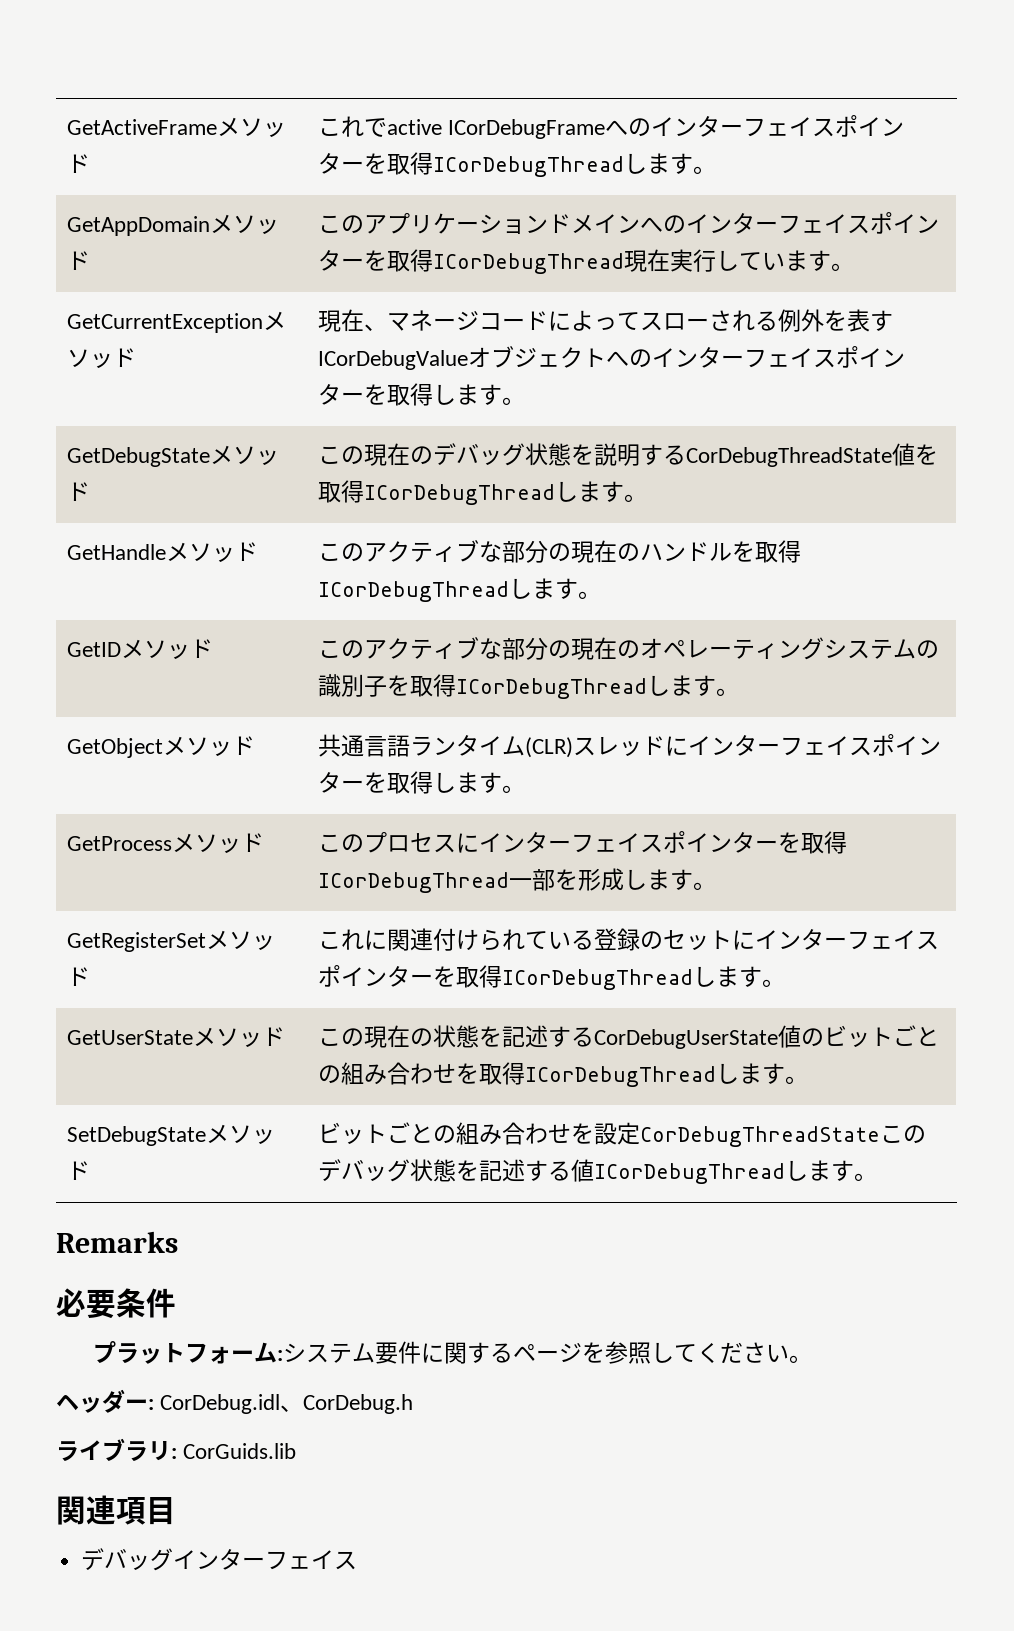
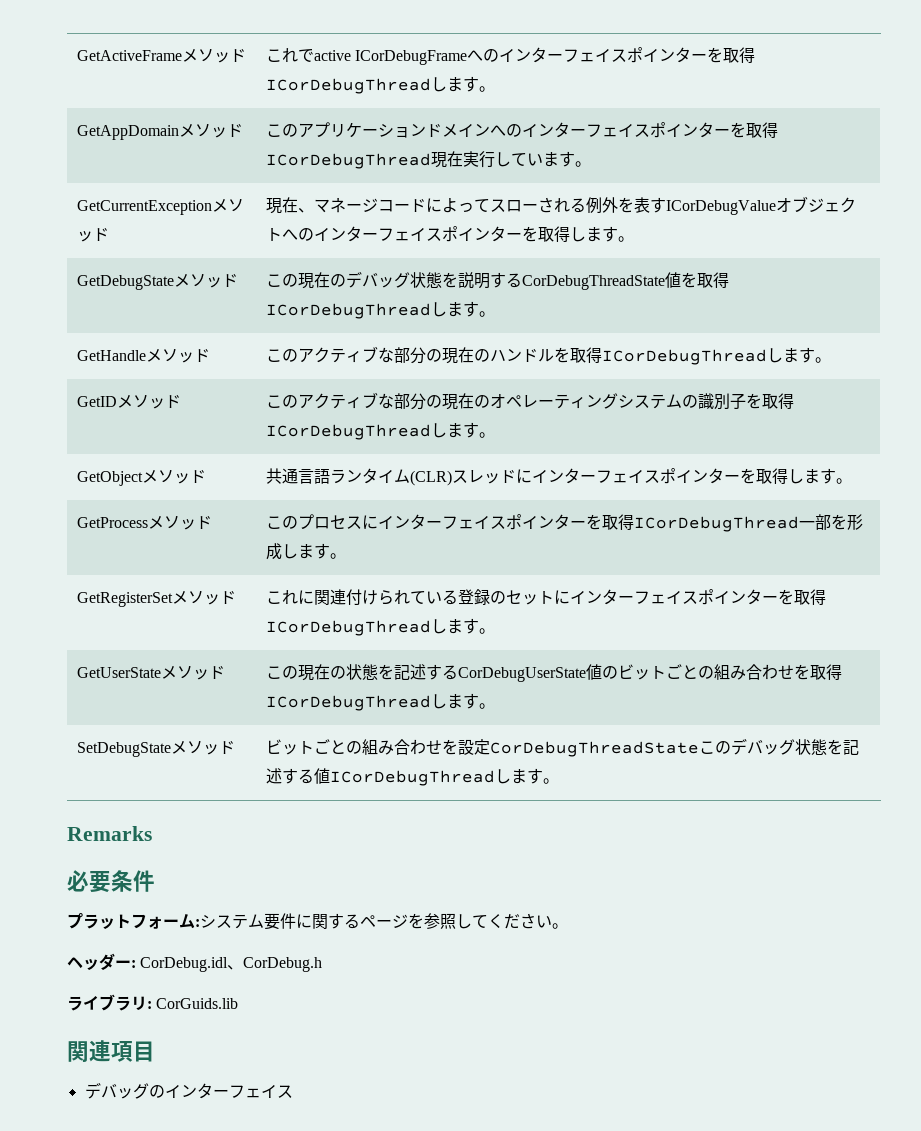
- デバッグインターフェイス
+ デバッグのインターフェイス

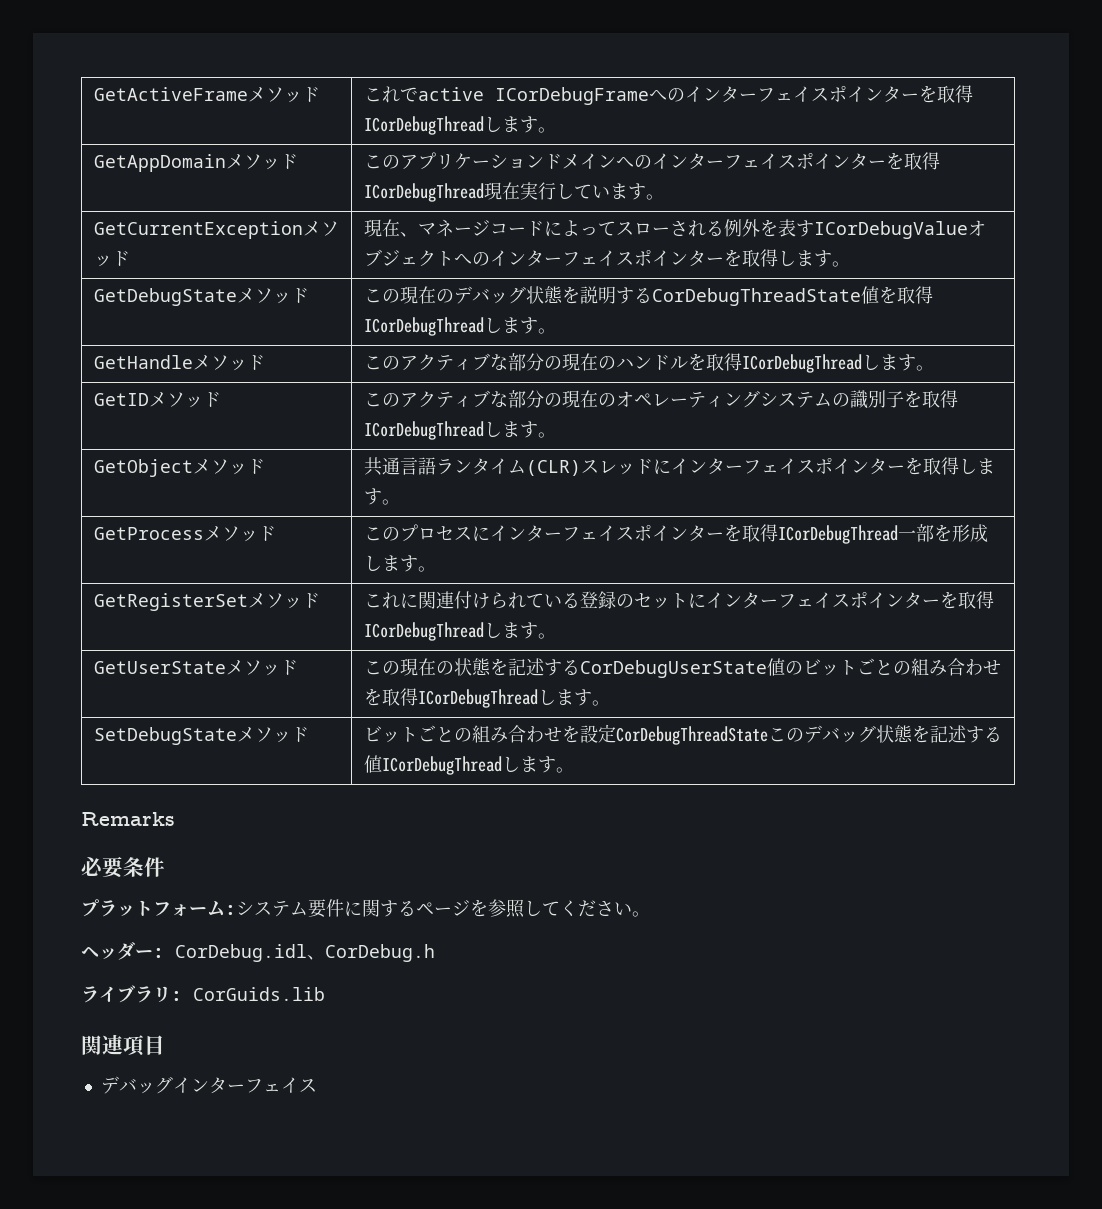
- デバッグのインターフェイス
+ デバッグインターフェイス

